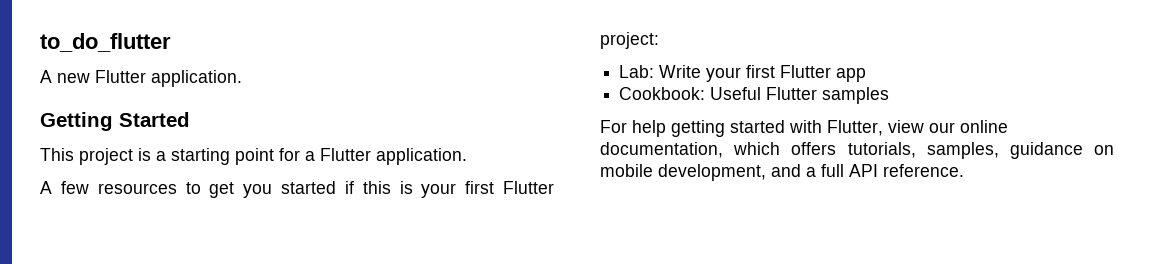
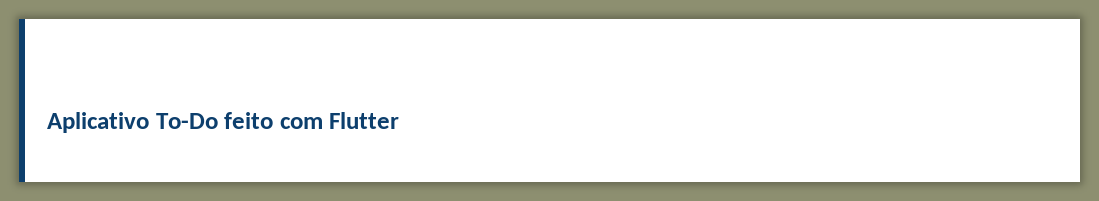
- to_do_flutter
- A new Flutter application.
- Getting Started
- This project is a starting point for a Flutter application.
- A few resources to get you started if this is your first Flutter project:
- Lab: Write your first Flutter app
- Cookbook: Useful Flutter samples
- For help getting started with Flutter, view our online documentation, which offers tutorials, samples, guidance on mobile development, and a full API reference.
+ Aplicativo To-Do feito com Flutter

